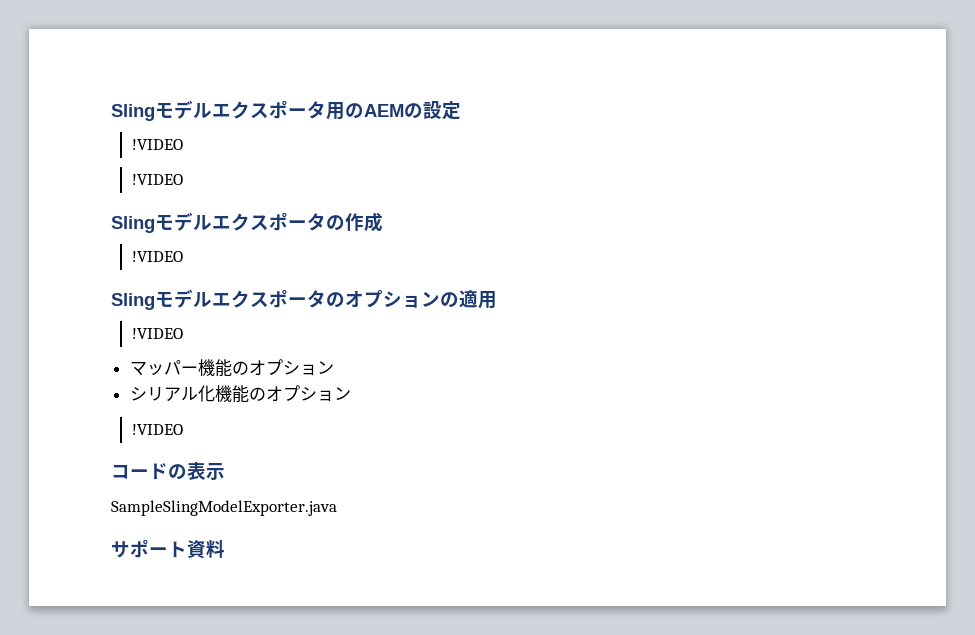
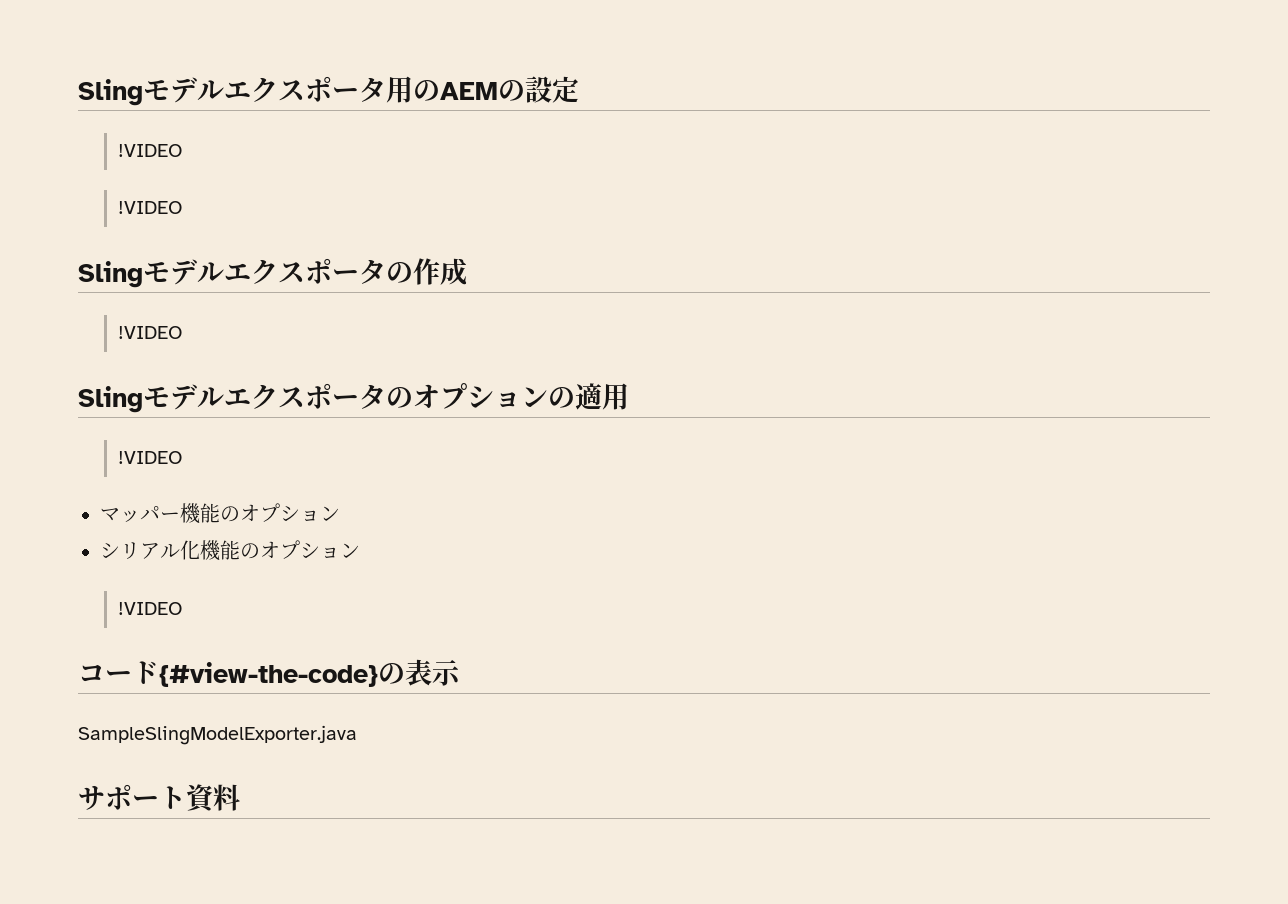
- コードの表示
+ コード{#view-the-code}の表示

